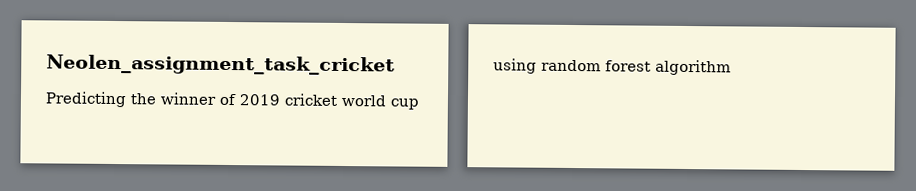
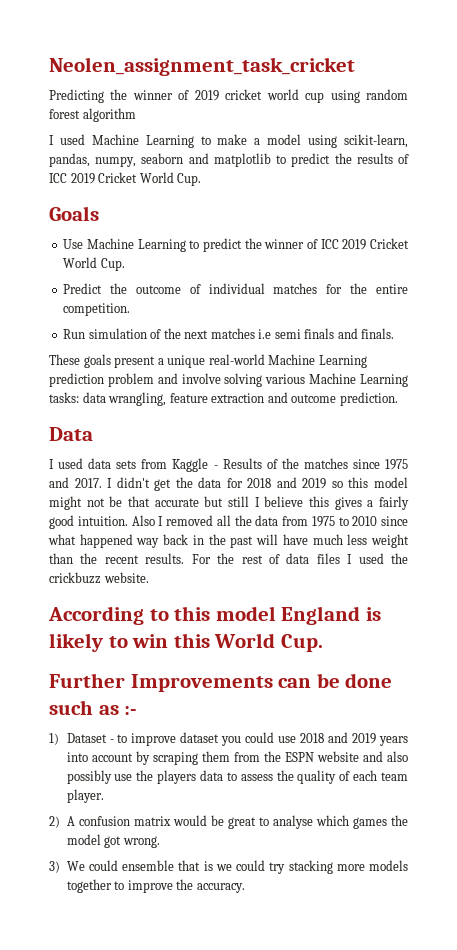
+ I used Machine Learning to make a model using scikit-learn, pandas, numpy, seaborn and matplotlib to predict the results of ICC 2019 Cricket World Cup.
+ Goals
+ Use Machine Learning to predict the winner of ICC 2019 Cricket World Cup.
+ Predict the outcome of individual matches for the entire competition.
+ Run simulation of the next matches i.e semi finals and finals.
+ These goals present a unique real-world Machine Learning prediction problem and involve solving various Machine Learning tasks: data wrangling, feature extraction and outcome prediction.
+ Data
+ I used data sets from Kaggle - Results of the matches since 1975 and 2017. I didn't get the data for 2018 and 2019 so this model might not be that accurate but still I believe this gives a fairly good intuition. Also I removed all the data from 1975 to 2010 since what happened way back in the past will have much less weight than the recent results. For the rest of data files I used the crickbuzz website.
+ According to this model England is likely to win this World Cup.
+ Further Improvements can be done such as :-
+ 1) Dataset - to improve dataset you could use 2018 and 2019 years into account by scraping them from the ESPN website and also possibly use the players data to assess the quality of each team player.
+ 2) A confusion matrix would be great to analyse which games the model got wrong.
+ 3) We could ensemble that is we could try stacking more models together to improve the accuracy.

